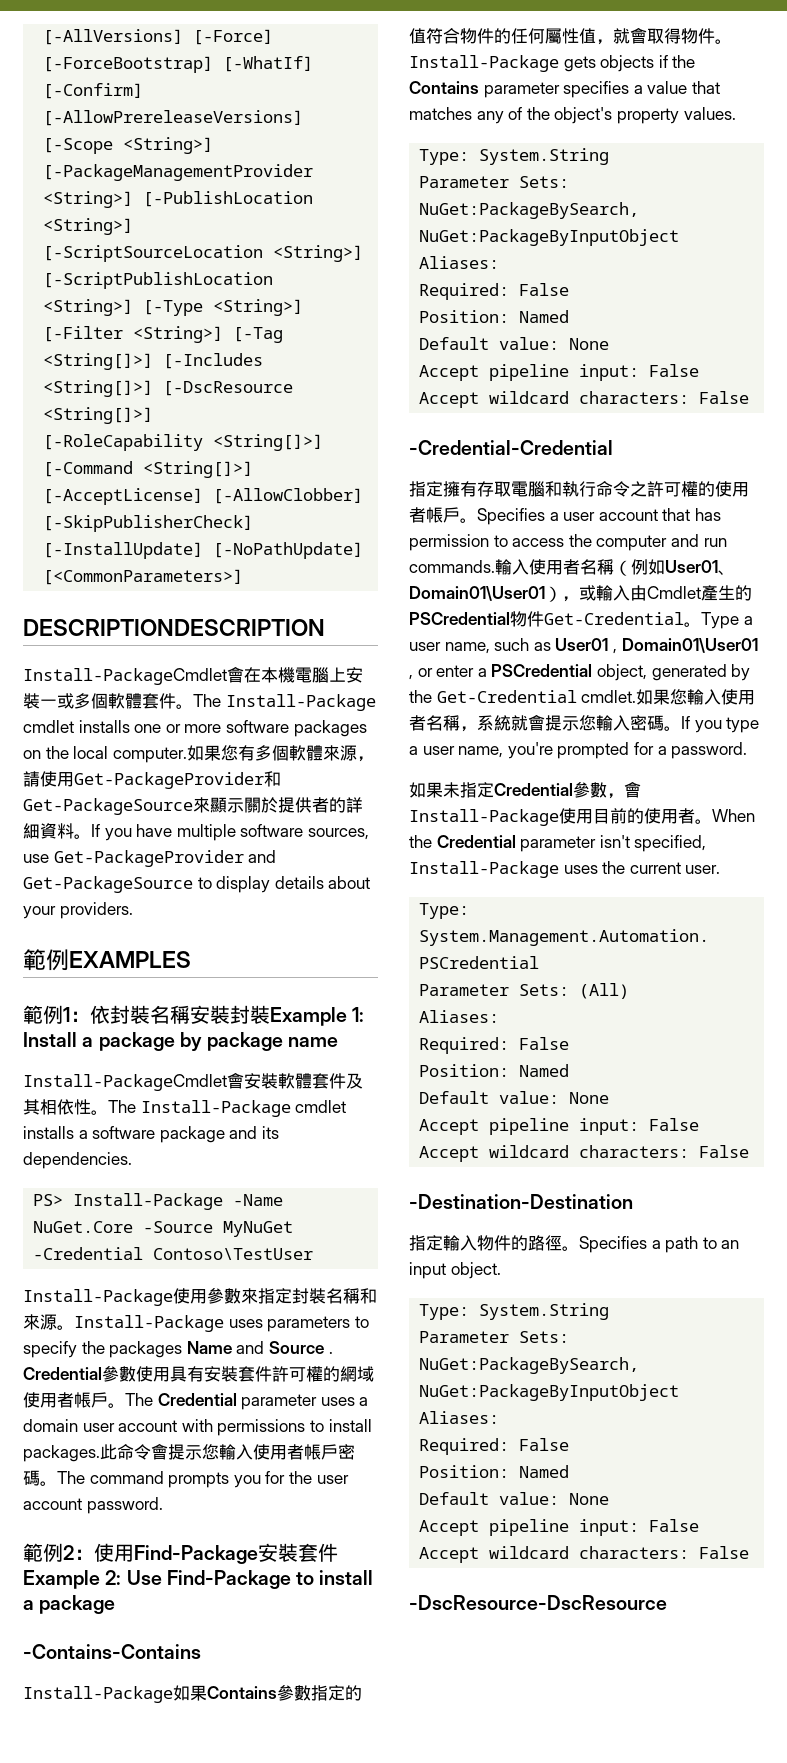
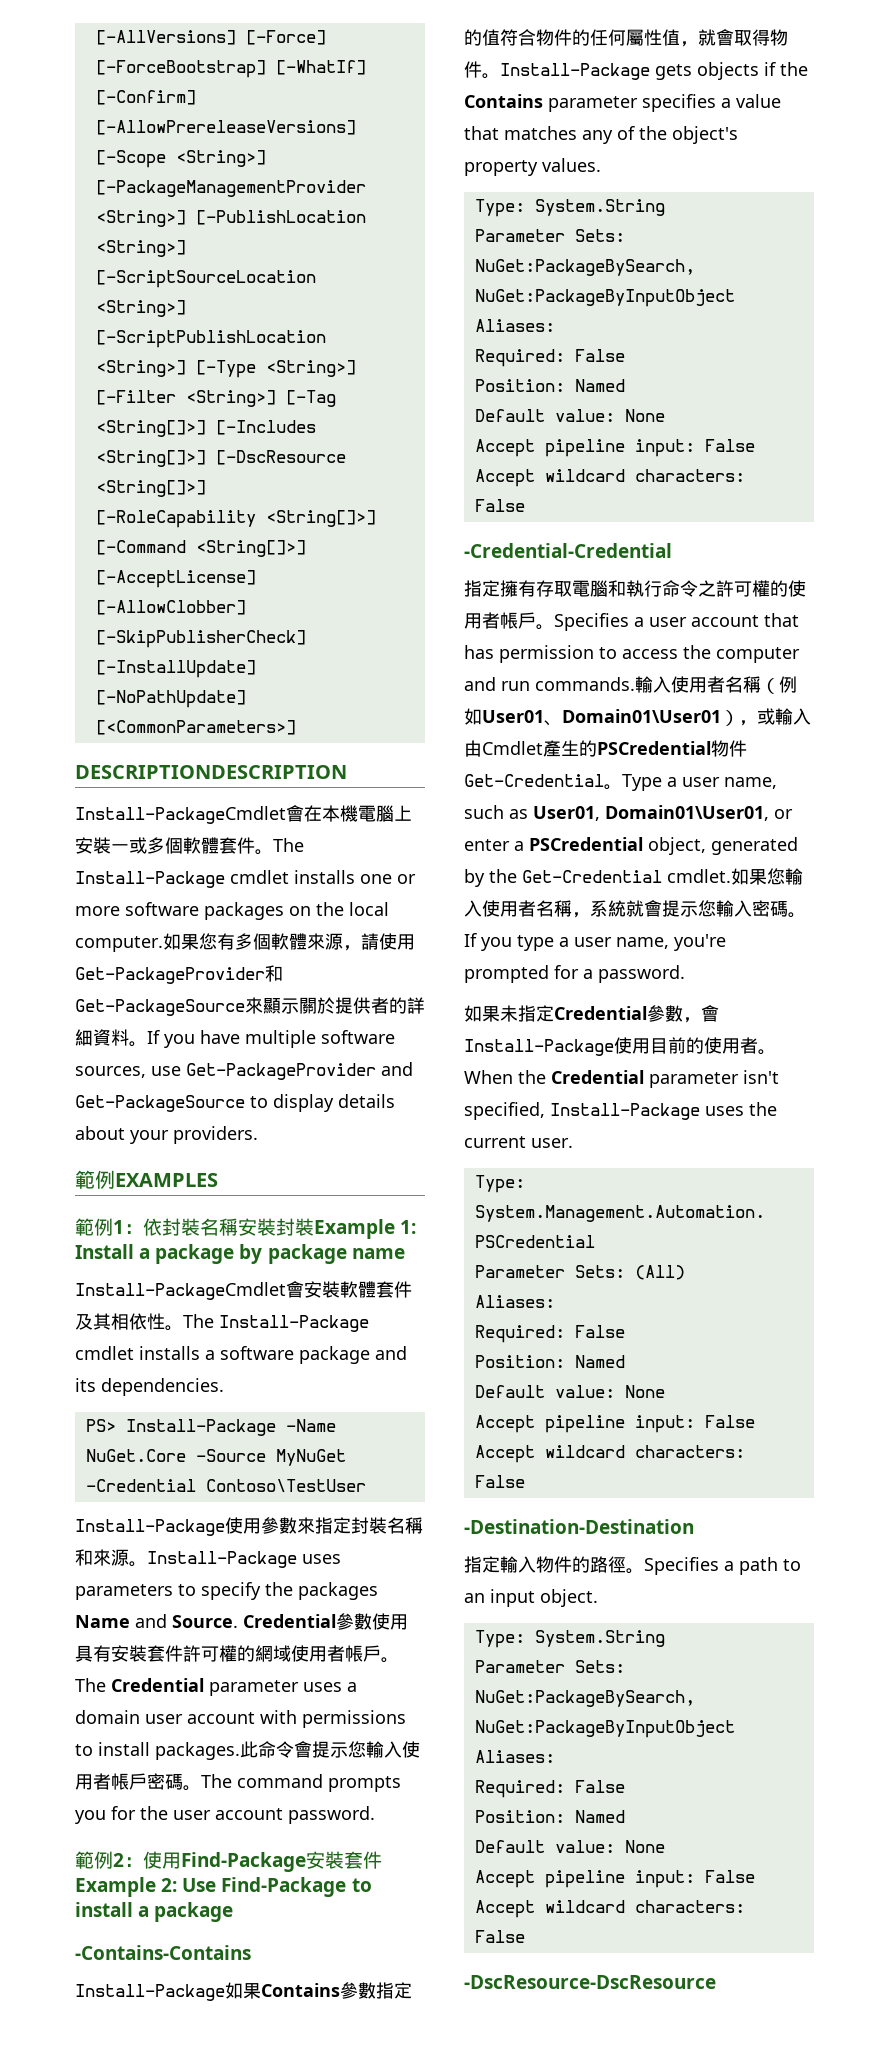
- Install-Package uses parameters to specify the packages Name and Source .
+ Install-Package uses parameters to specify the packages Name and Source.
- Type a user name, such as User01 , Domain01\User01 , or enter a PSCredential object, generated by the Get-Credential cmdlet.
+ Type a user name, such as User01, Domain01\User01, or enter a PSCredential object, generated by the Get-Credential cmdlet.

